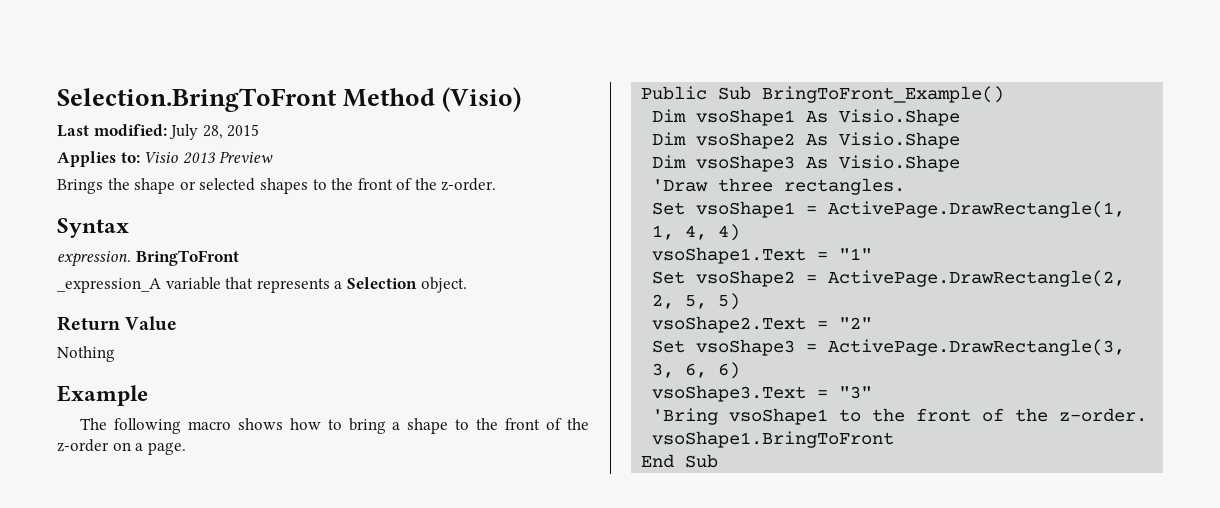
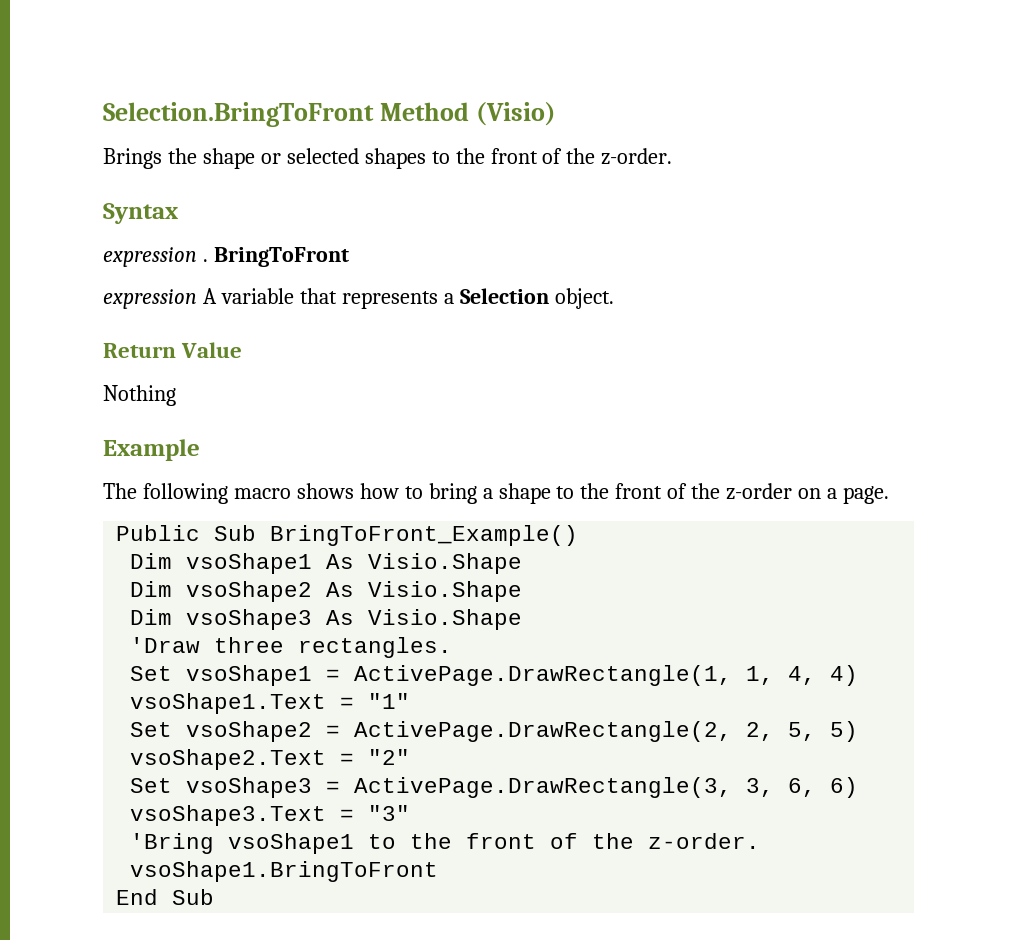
- Last modified: July 28, 2015
- Applies to: Visio 2013 Preview
- expression.
+ expression .
- _expression_A variable that represents a Selection object.
+ expression A variable that represents a Selection object.

